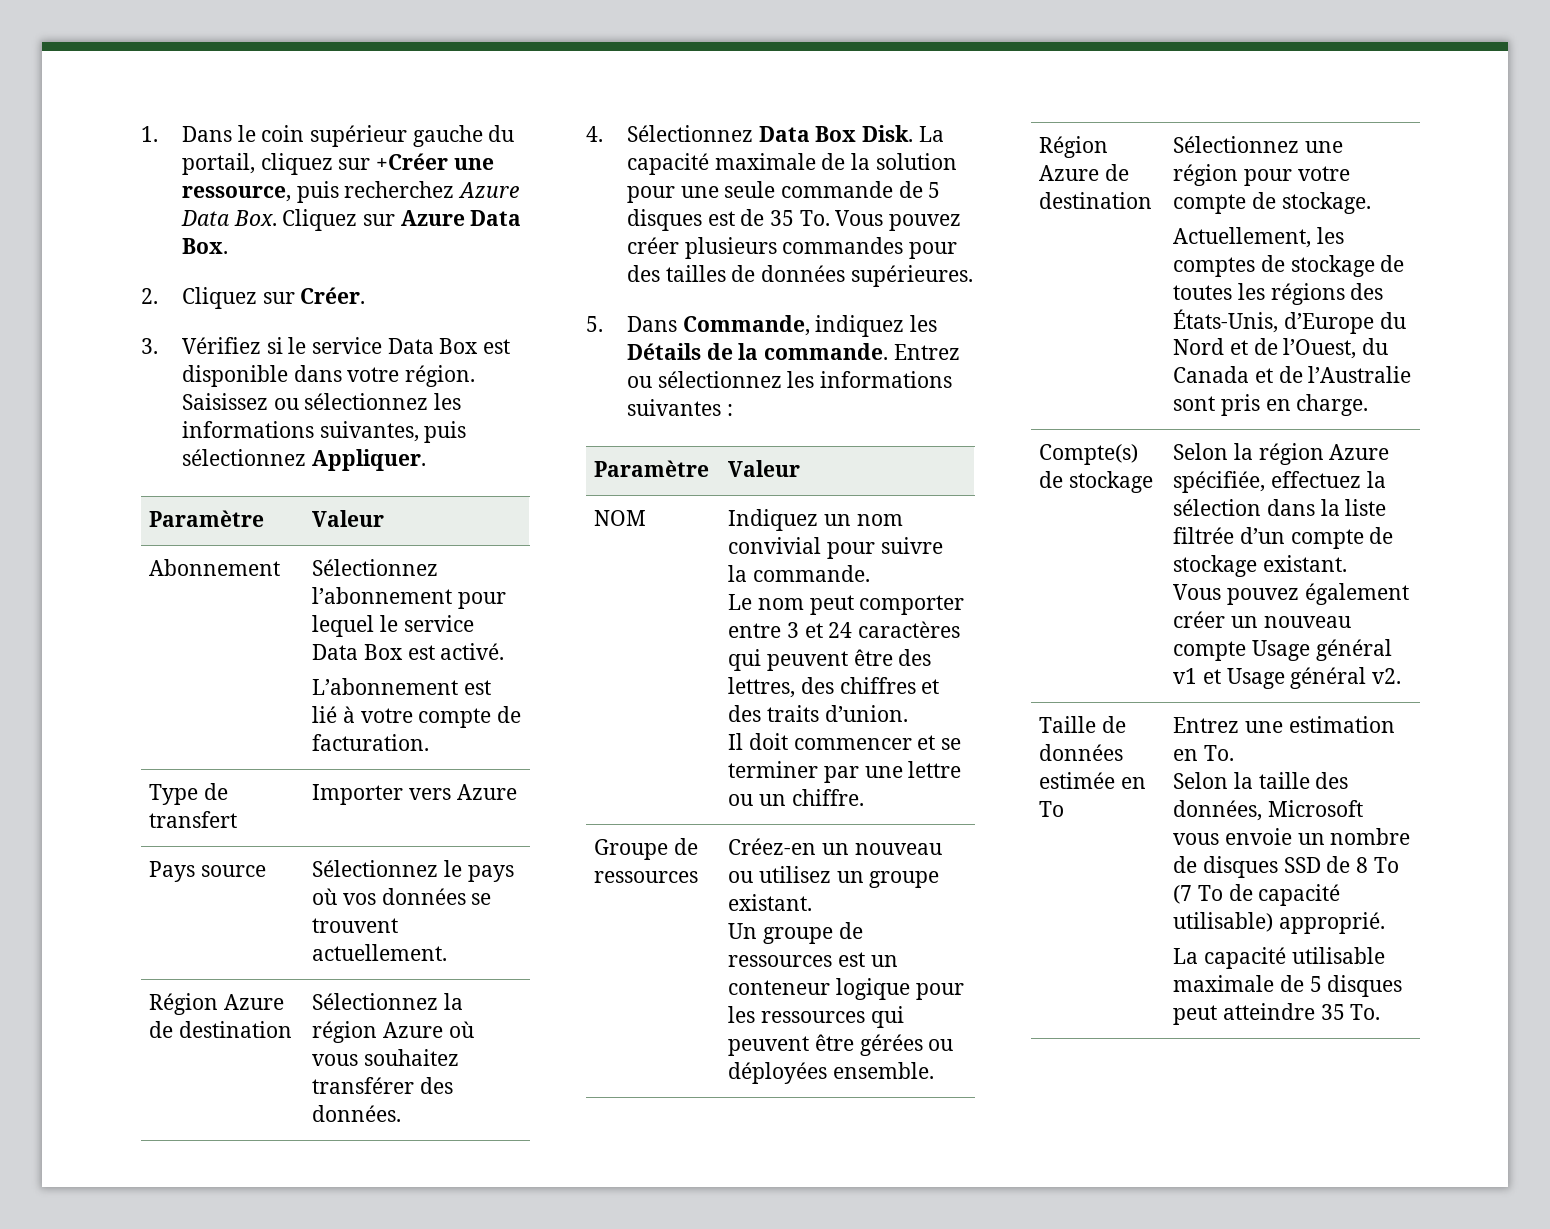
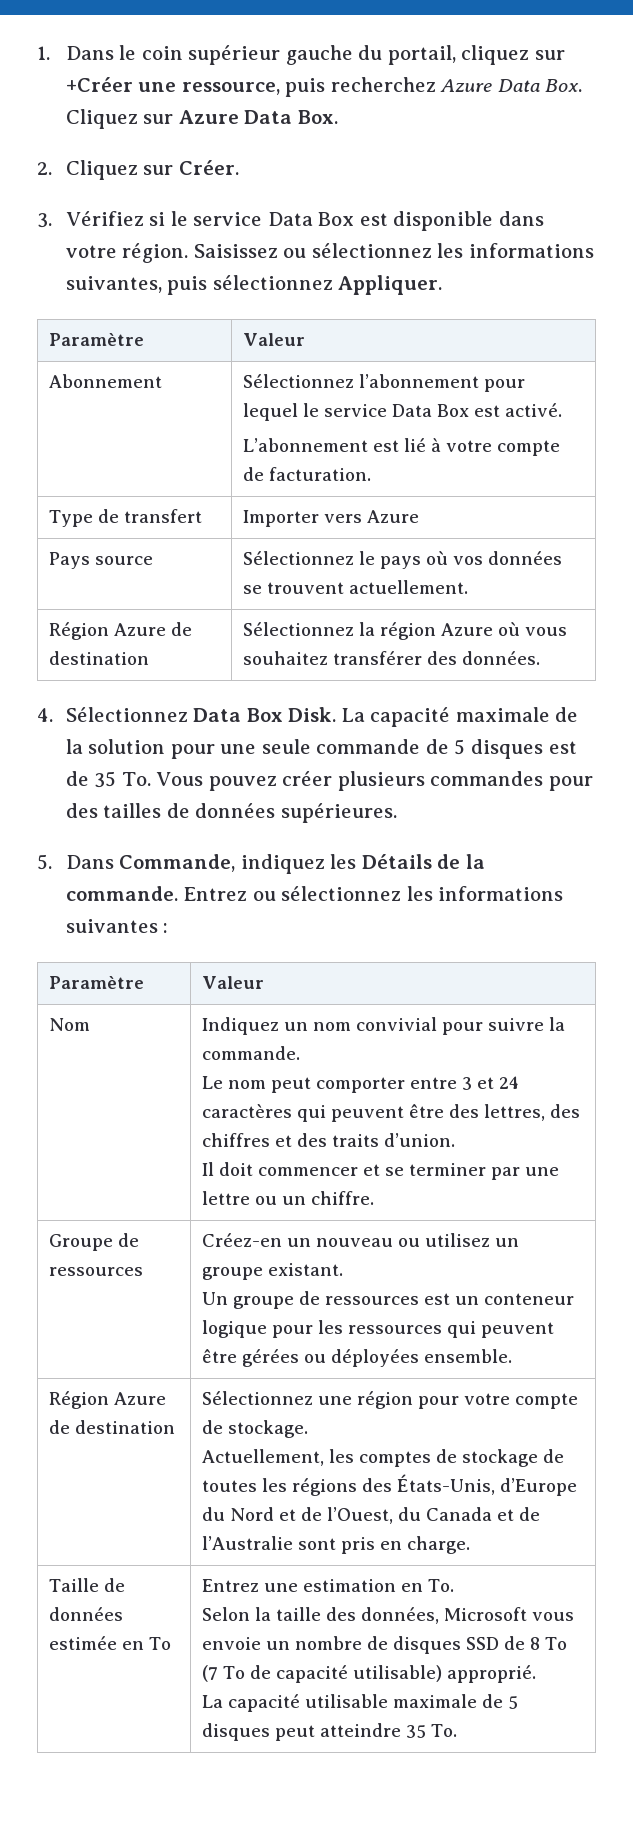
- NOM
+ Nom
- Compte(s) de stockage | Selon la région Azure spécifiée, effectuez la sélection dans la liste filtrée d’un compte de stockage existant.
- Vous pouvez également créer un nouveau compte Usage général v1 et Usage général v2.

